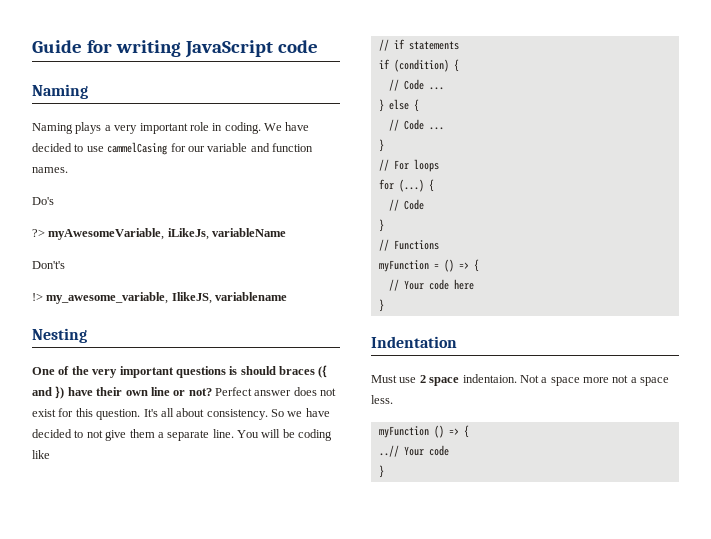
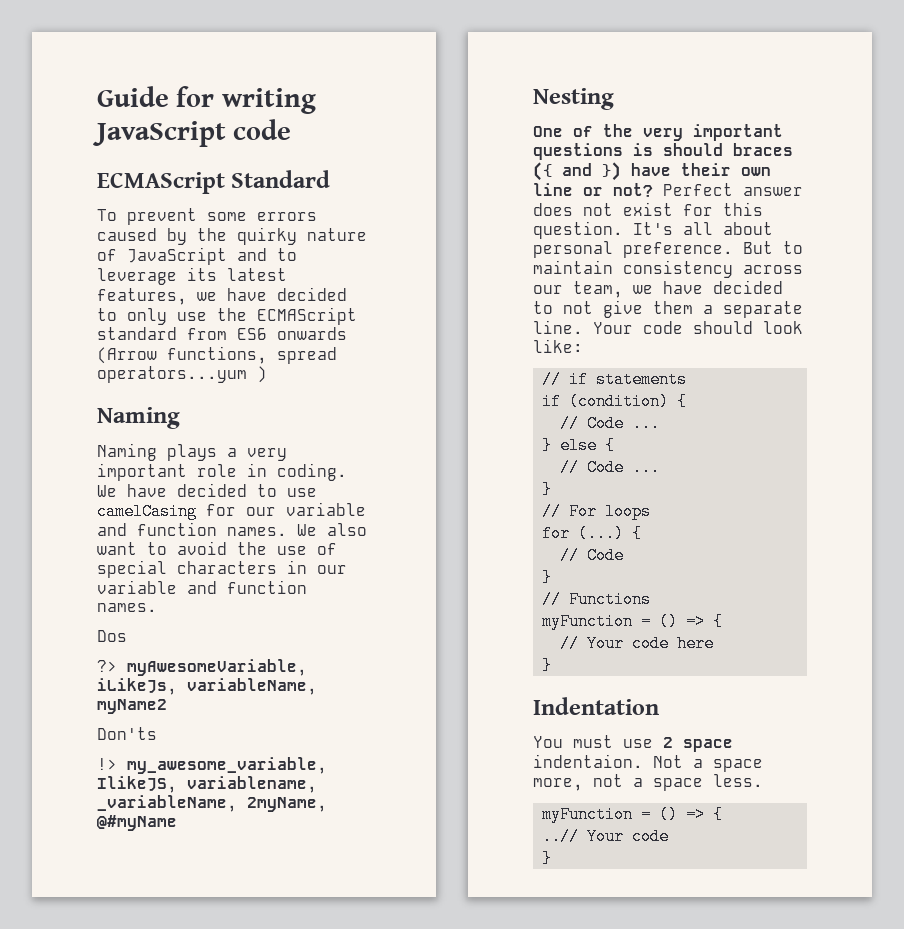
+ ECMAScript Standard
+ To prevent some errors caused by the quirky nature of JavaScript and to leverage its latest features, we have decided to only use the ECMAScript standard from ES6 onwards (Arrow functions, spread operators...yum )
- We have decided to use cammelCasing for our variable and function names.
- Do's
+ We have decided to use camelCasing for our variable and function names. We also want to avoid the use of special characters in our variable and function names.
+ Dos
- ?> myAwesomeVariable, iLikeJs, variableName
- Don't's
+ ?> myAwesomeVariable, iLikeJs, variableName, myName2
+ Don'ts
- !> my_awesome_variable, IlikeJS, variablename
+ !> my_awesome_variable, IlikeJS, variablename, _variableName, 2myName, @#myName
- It's all about consistency. So we have decided to not give them a separate line.
+ It's all about personal preference. But to maintain consistency across our team, we have decided to not give them a separate line.
- You will be coding like
+ Your code should look like:
- Must use 2 space indentaion.
+ You must use 2 space indentaion.
- Not a space more not a space less.
- myFunction () => {
+ Not a space more, not a space less.
+ myFunction = () => {

